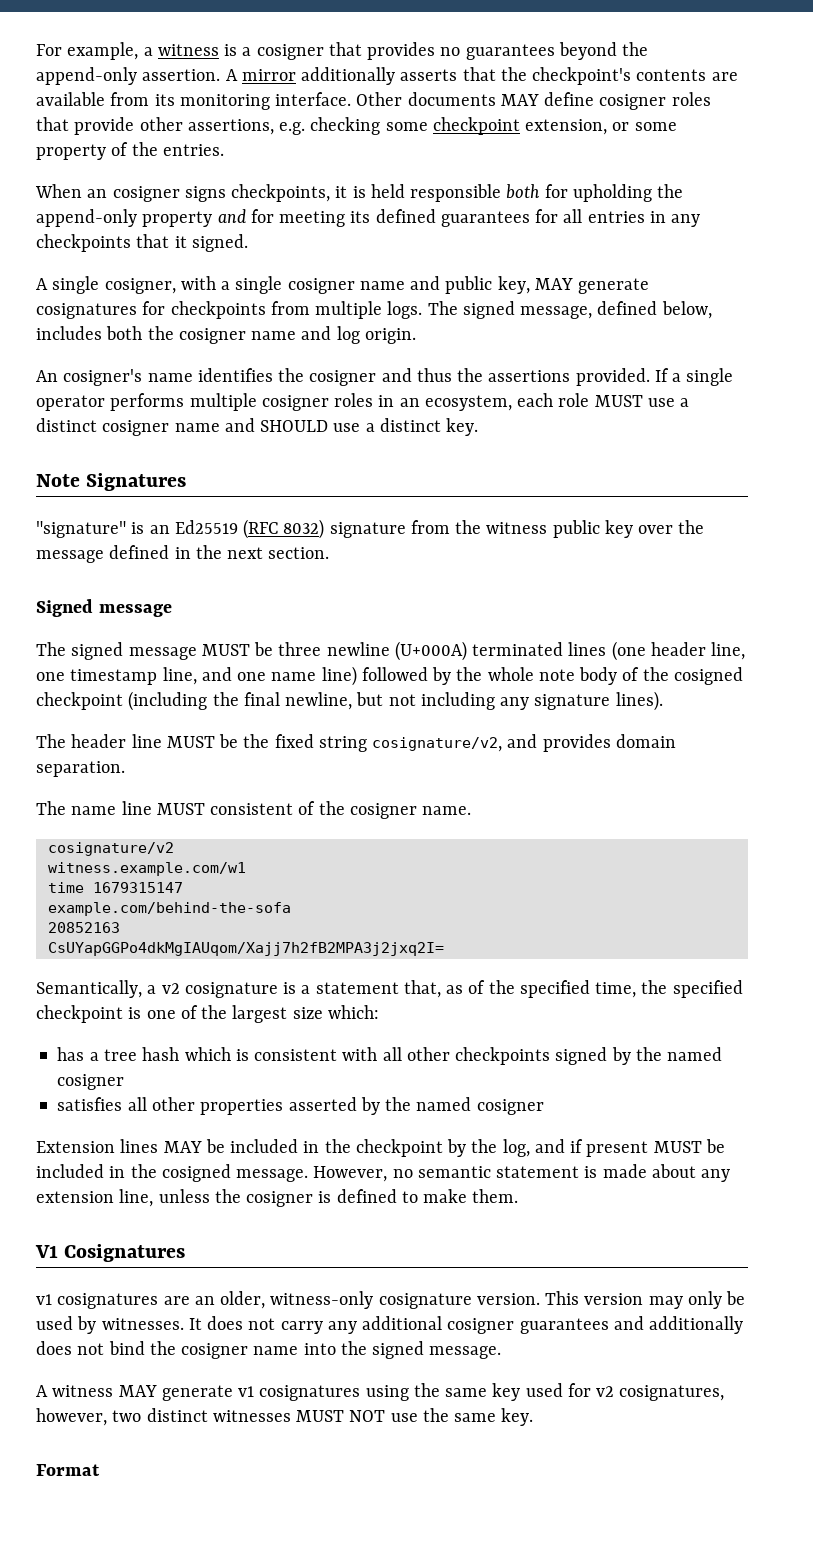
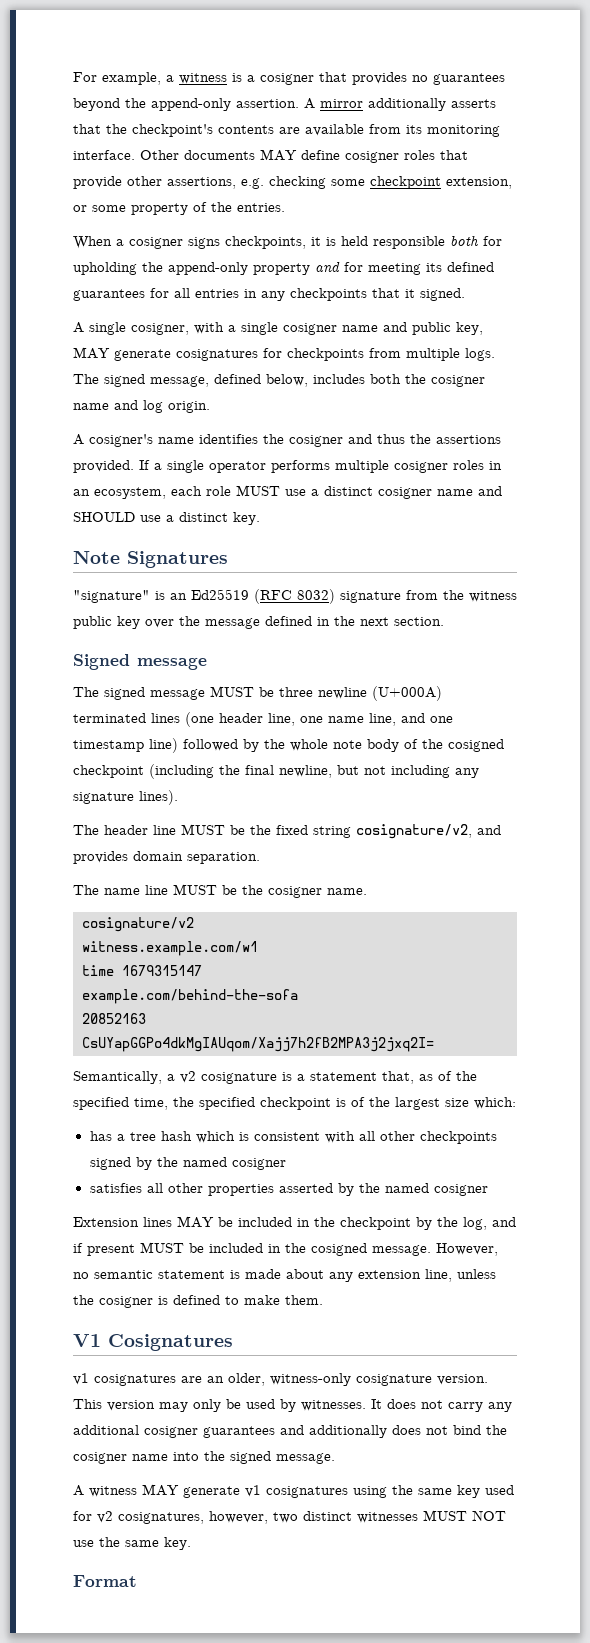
- When an cosigner signs checkpoints, it is held responsible both for upholding the append-only property and for meeting its defined guarantees for all entries in any checkpoints that it signed.
+ When a cosigner signs checkpoints, it is held responsible both for upholding the append-only property and for meeting its defined guarantees for all entries in any checkpoints that it signed.
- An cosigner's name identifies the cosigner and thus the assertions provided.
+ A cosigner's name identifies the cosigner and thus the assertions provided.
- The signed message MUST be three newline (U+000A) terminated lines (one header line, one timestamp line, and one name line) followed by the whole note body of the cosigned checkpoint (including the final newline, but not including any signature lines).
+ The signed message MUST be three newline (U+000A) terminated lines (one header line, one name line, and one timestamp line) followed by the whole note body of the cosigned checkpoint (including the final newline, but not including any signature lines).
- The name line MUST consistent of the cosigner name.
+ The name line MUST be the cosigner name.
- Semantically, a v2 cosignature is a statement that, as of the specified time, the specified checkpoint is one of the largest size which:
+ Semantically, a v2 cosignature is a statement that, as of the specified time, the specified checkpoint is of the largest size which:

